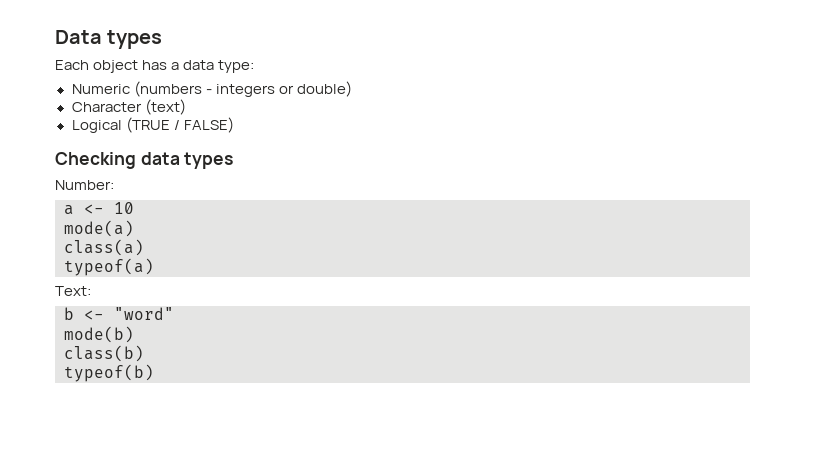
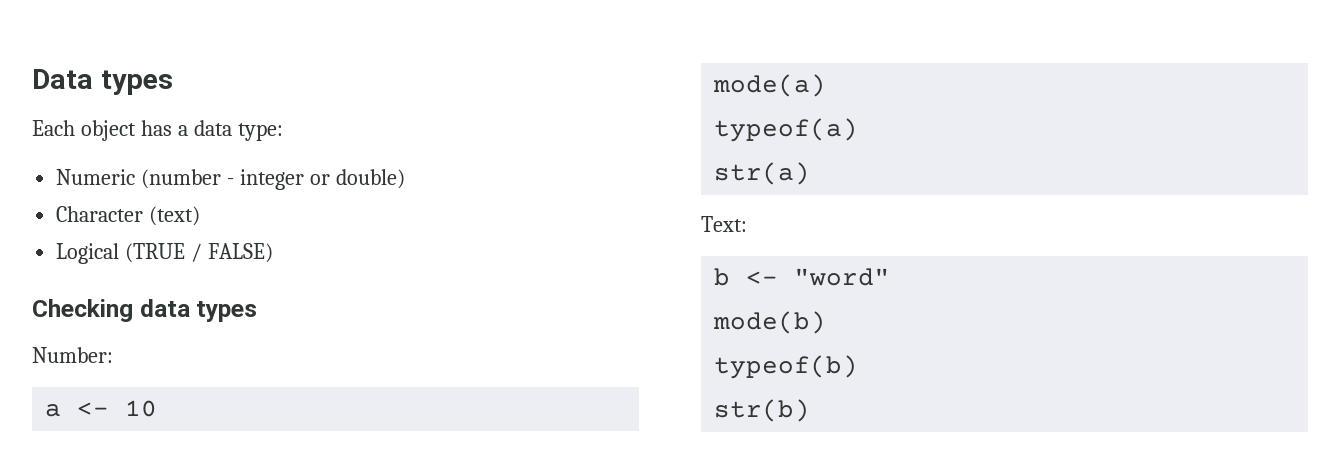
- Numeric (numbers - integers or double)
+ Numeric (number - integer or double)
- class(a)
  typeof(a)
+ str(a)
- class(b)
  typeof(b)
+ str(b)

